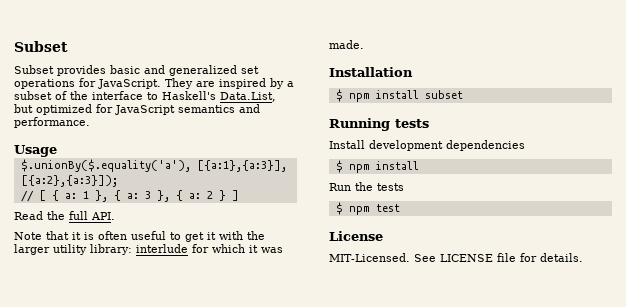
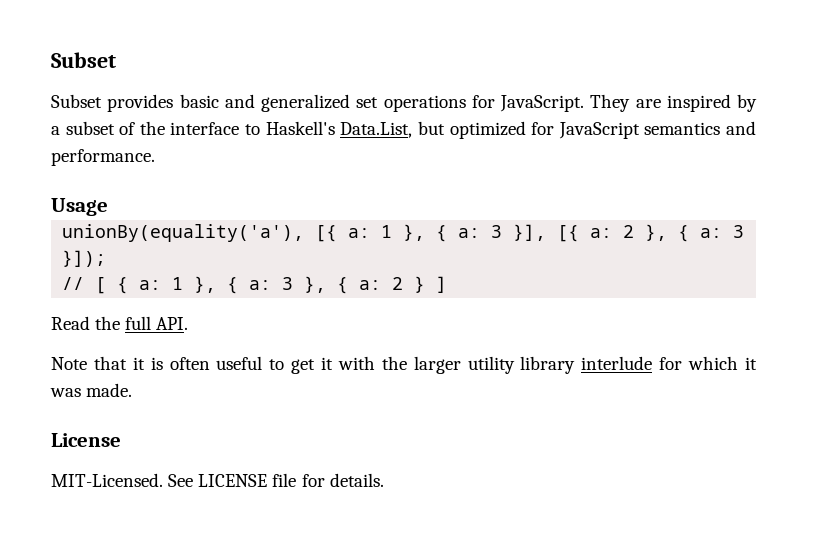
- $.unionBy($.equality('a'), [{a:1},{a:3}], [{a:2},{a:3}]);
+ unionBy(equality('a'), [{ a: 1 }, { a: 3 }], [{ a: 2 }, { a: 3 }]);
- Note that it is often useful to get it with the larger utility library: interlude for which it was made.
+ Note that it is often useful to get it with the larger utility library interlude for which it was made.
- Installation
- $ npm install subset
- Running tests
- Install development dependencies
- $ npm install
- Run the tests
- $ npm test

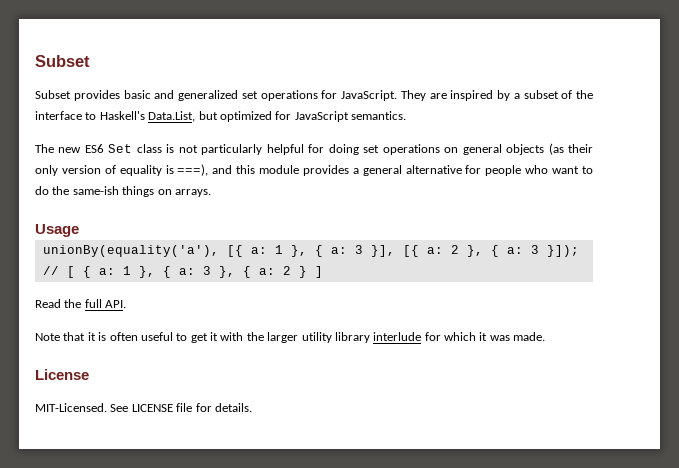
- They are inspired by a subset of the interface to Haskell's Data.List, but optimized for JavaScript semantics and performance.
+ They are inspired by a subset of the interface to Haskell's Data.List, but optimized for JavaScript semantics.
+ The new ES6 Set class is not particularly helpful for doing set operations on general objects (as their only version of equality is ===), and this module provides a general alternative for people who want to do the same-ish things on arrays.

